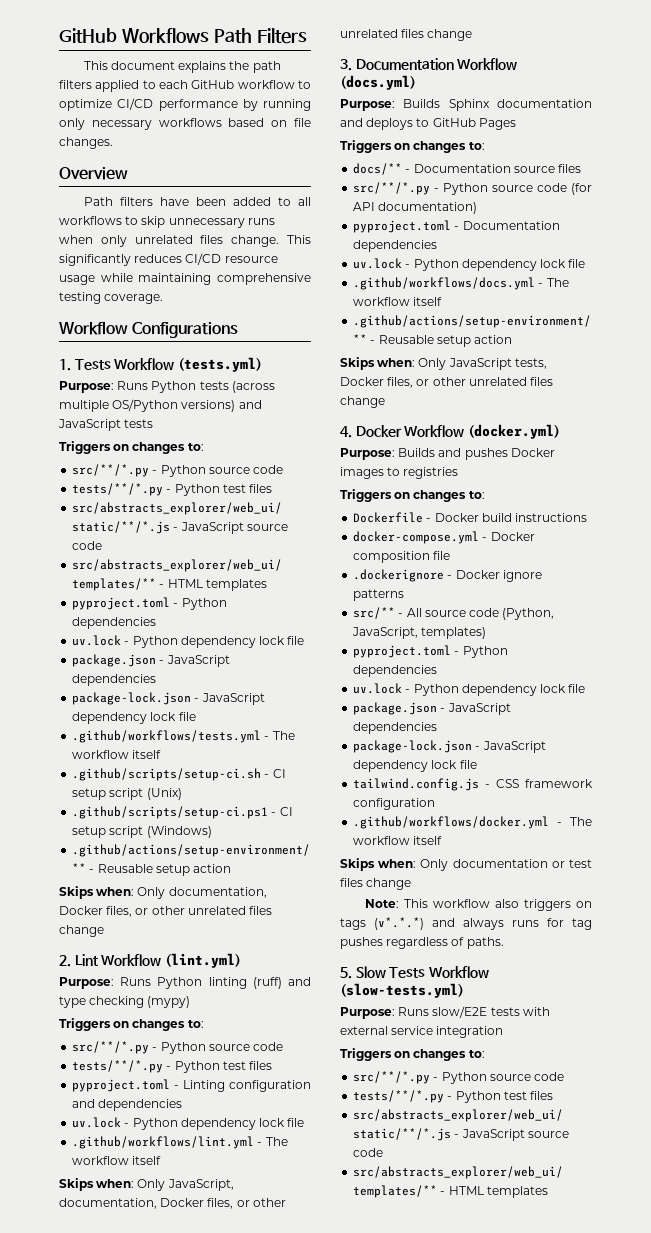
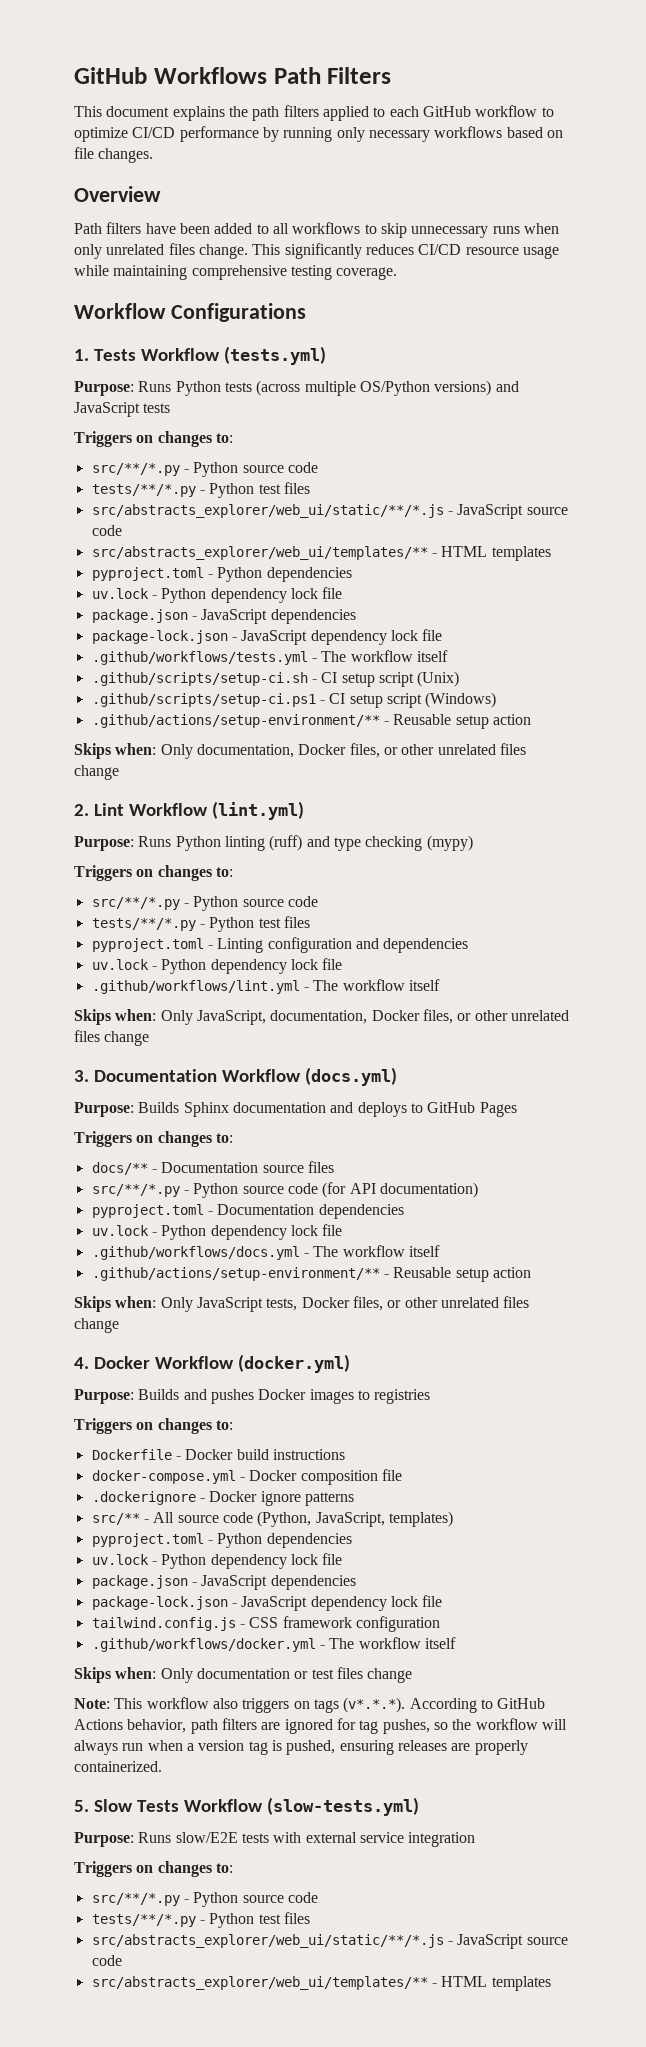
- Note: This workflow also triggers on tags (v*.*.*) and always runs for tag pushes regardless of paths.
+ Note: This workflow also triggers on tags (v*.*.*). According to GitHub Actions behavior, path filters are ignored for tag pushes, so the workflow will always run when a version tag is pushed, ensuring releases are properly containerized.

